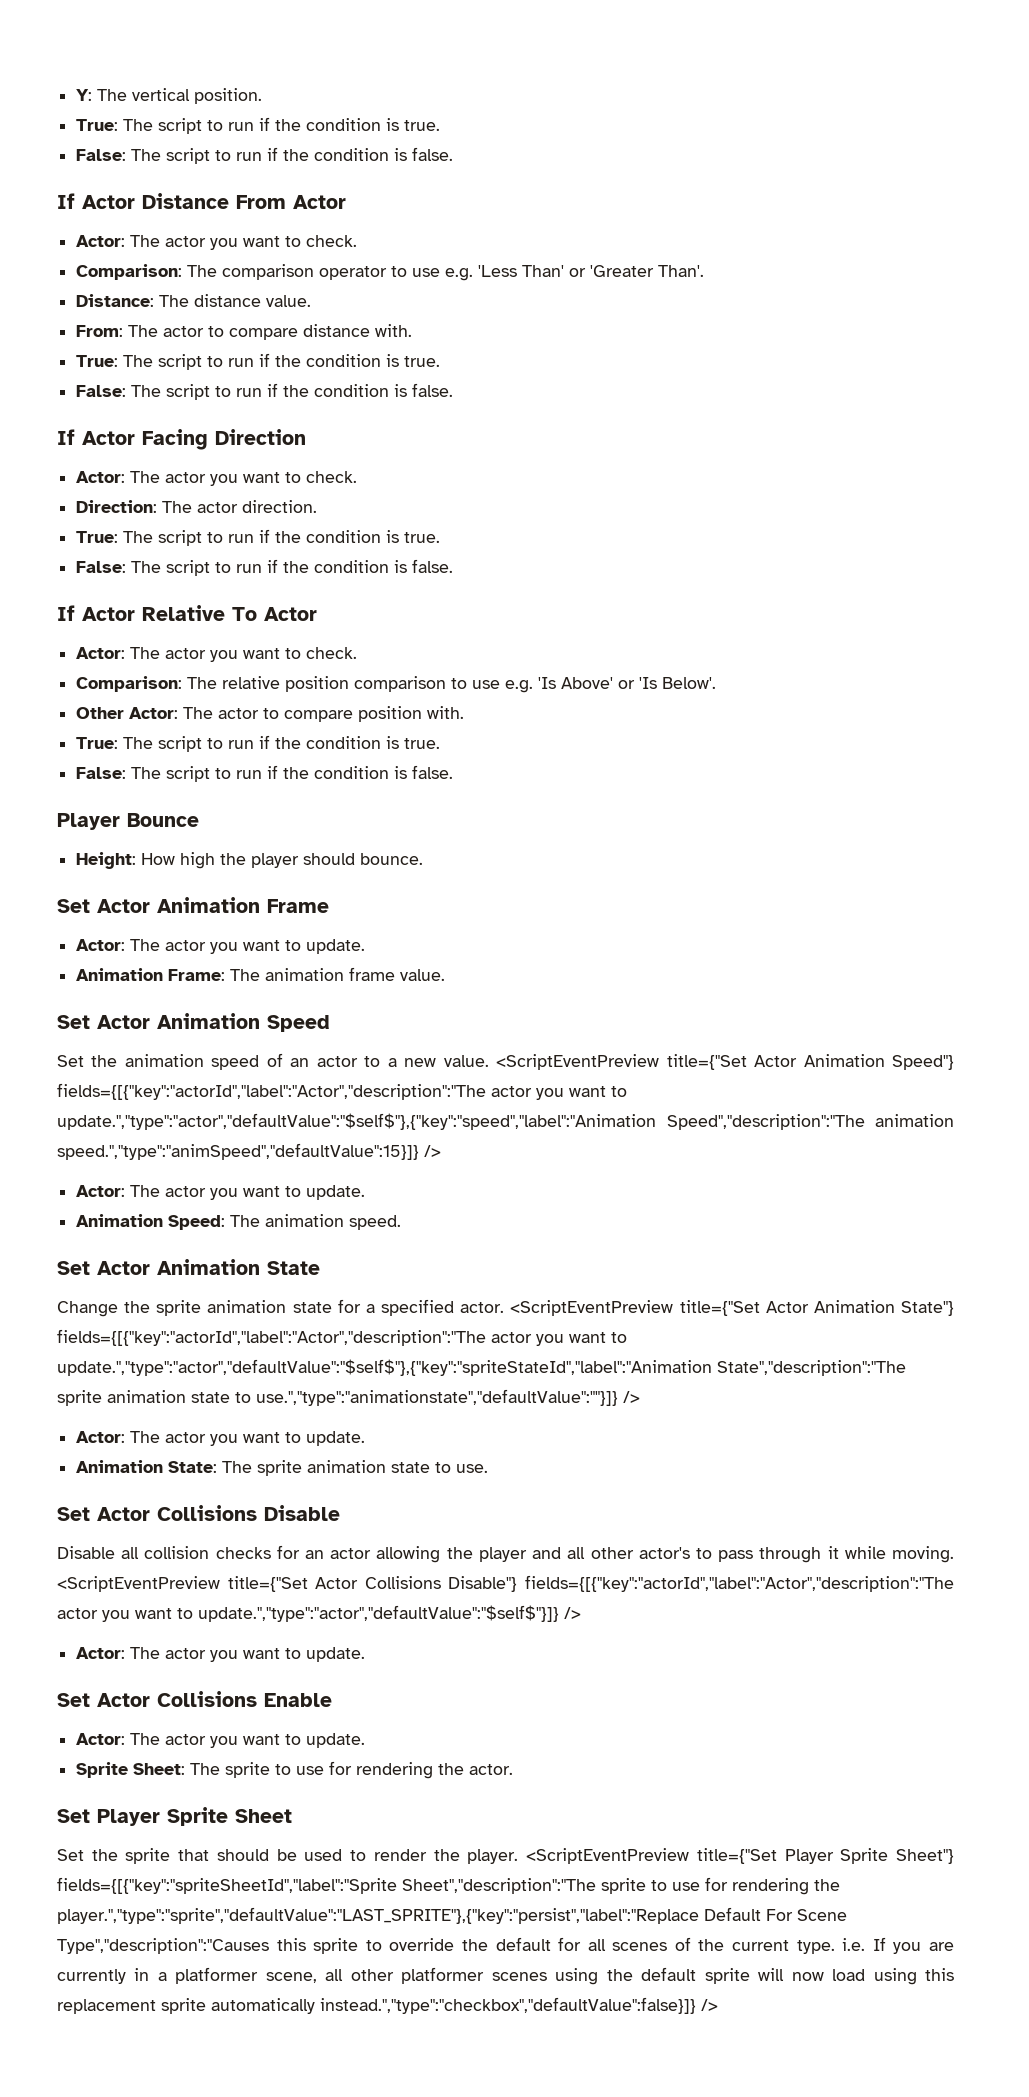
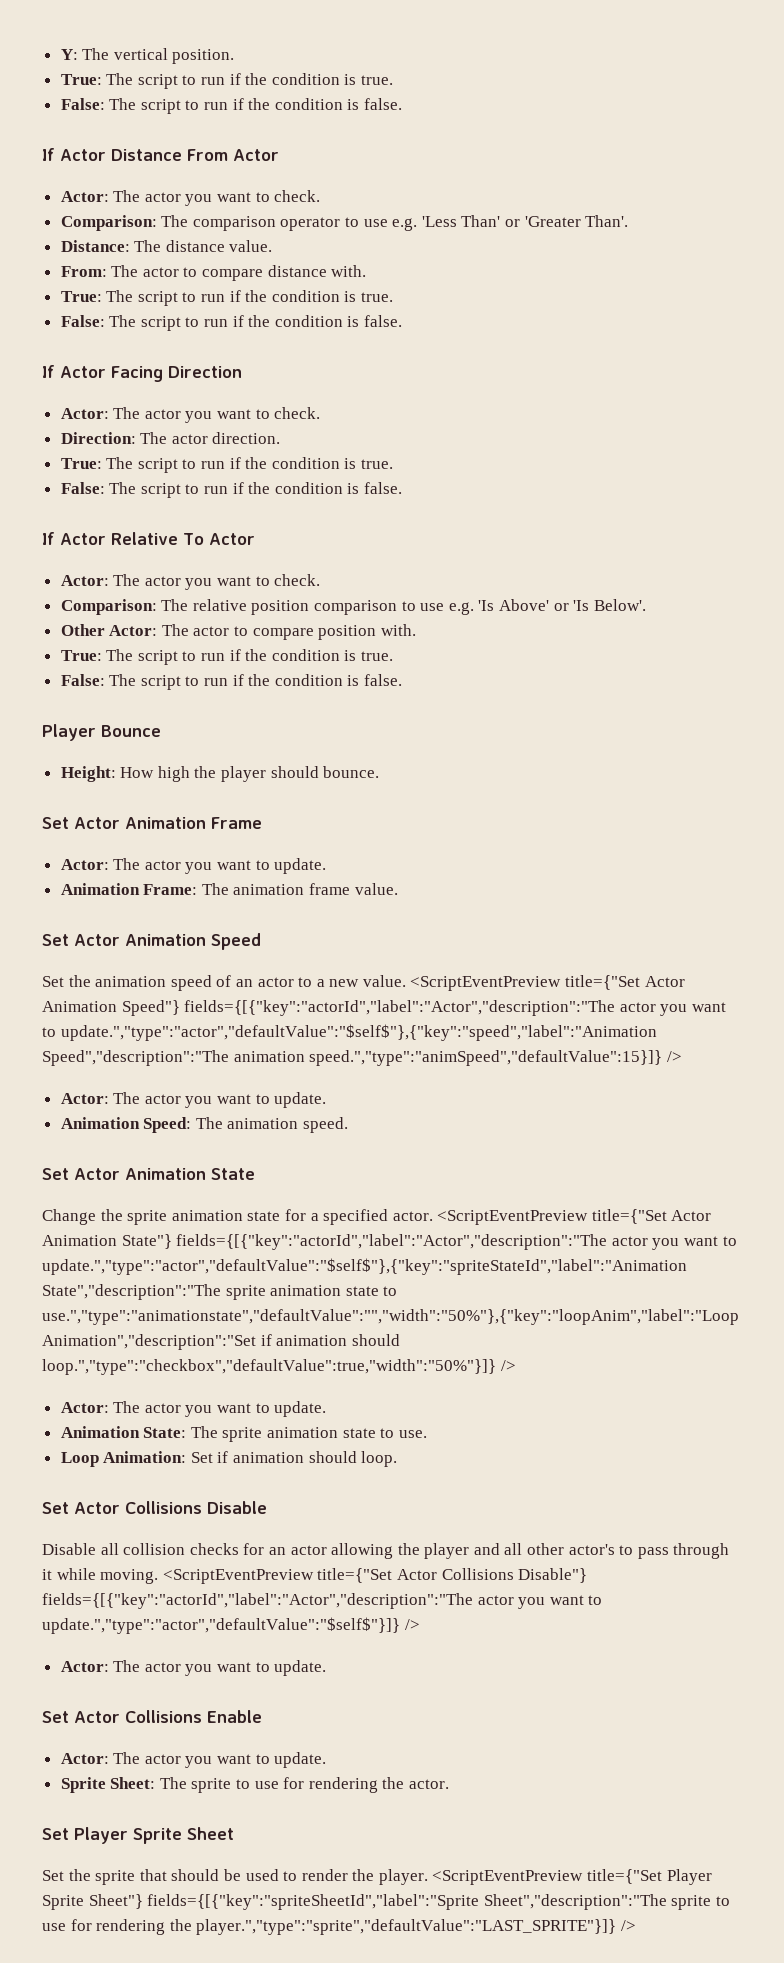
- <ScriptEventPreview title={"Set Actor Animation State"} fields={[{"key":"actorId","label":"Actor","description":"The actor you want to update.","type":"actor","defaultValue":"$self$"},{"key":"spriteStateId","label":"Animation State","description":"The sprite animation state to use.","type":"animationstate","defaultValue":""}]} />
+ <ScriptEventPreview title={"Set Actor Animation State"} fields={[{"key":"actorId","label":"Actor","description":"The actor you want to update.","type":"actor","defaultValue":"$self$"},{"key":"spriteStateId","label":"Animation State","description":"The sprite animation state to use.","type":"animationstate","defaultValue":"","width":"50%"},{"key":"loopAnim","label":"Loop Animation","description":"Set if animation should loop.","type":"checkbox","defaultValue":true,"width":"50%"}]} />
+ Loop Animation: Set if animation should loop.
- <ScriptEventPreview title={"Set Player Sprite Sheet"} fields={[{"key":"spriteSheetId","label":"Sprite Sheet","description":"The sprite to use for rendering the player.","type":"sprite","defaultValue":"LAST_SPRITE"},{"key":"persist","label":"Replace Default For Scene Type","description":"Causes this sprite to override the default for all scenes of the current type. i.e. If you are currently in a platformer scene, all other platformer scenes using the default sprite will now load using this replacement sprite automatically instead.","type":"checkbox","defaultValue":false}]} />
+ <ScriptEventPreview title={"Set Player Sprite Sheet"} fields={[{"key":"spriteSheetId","label":"Sprite Sheet","description":"The sprite to use for rendering the player.","type":"sprite","defaultValue":"LAST_SPRITE"}]} />

